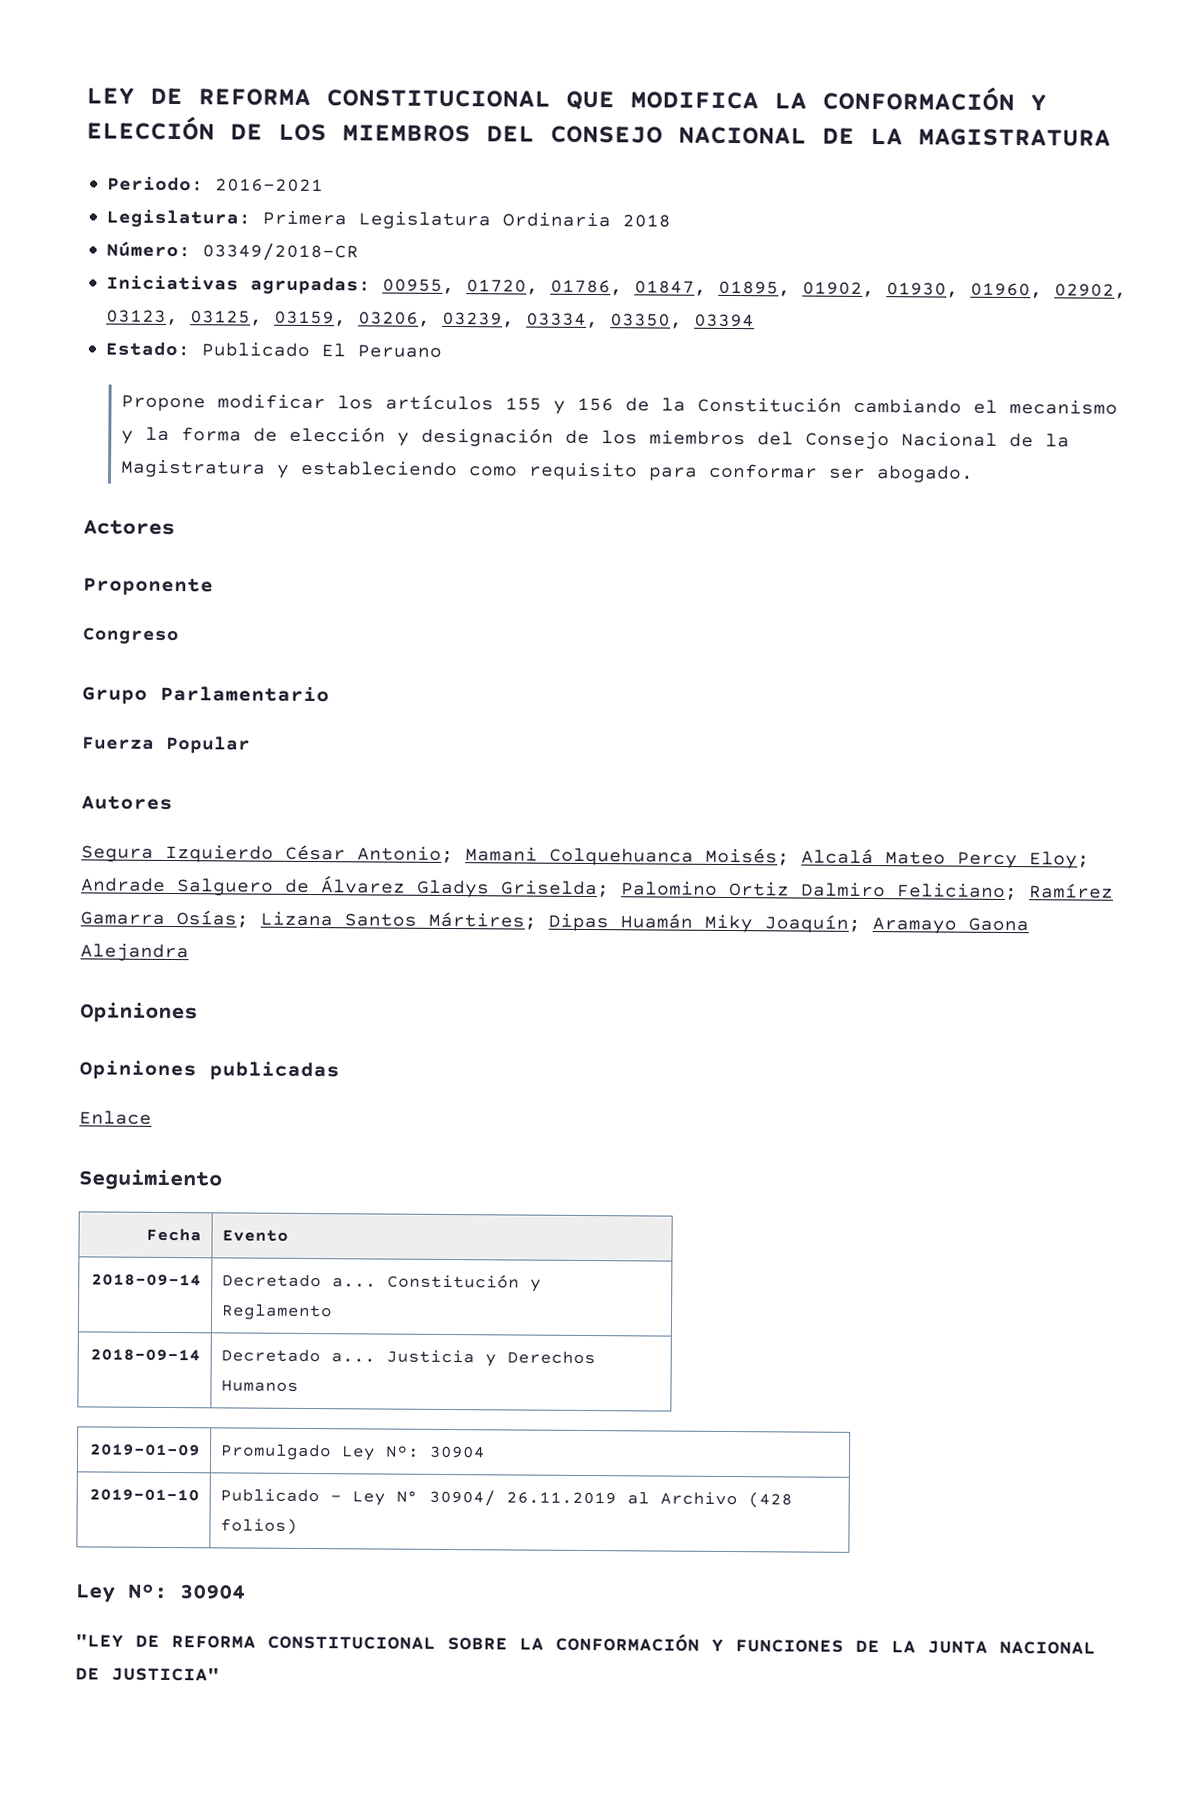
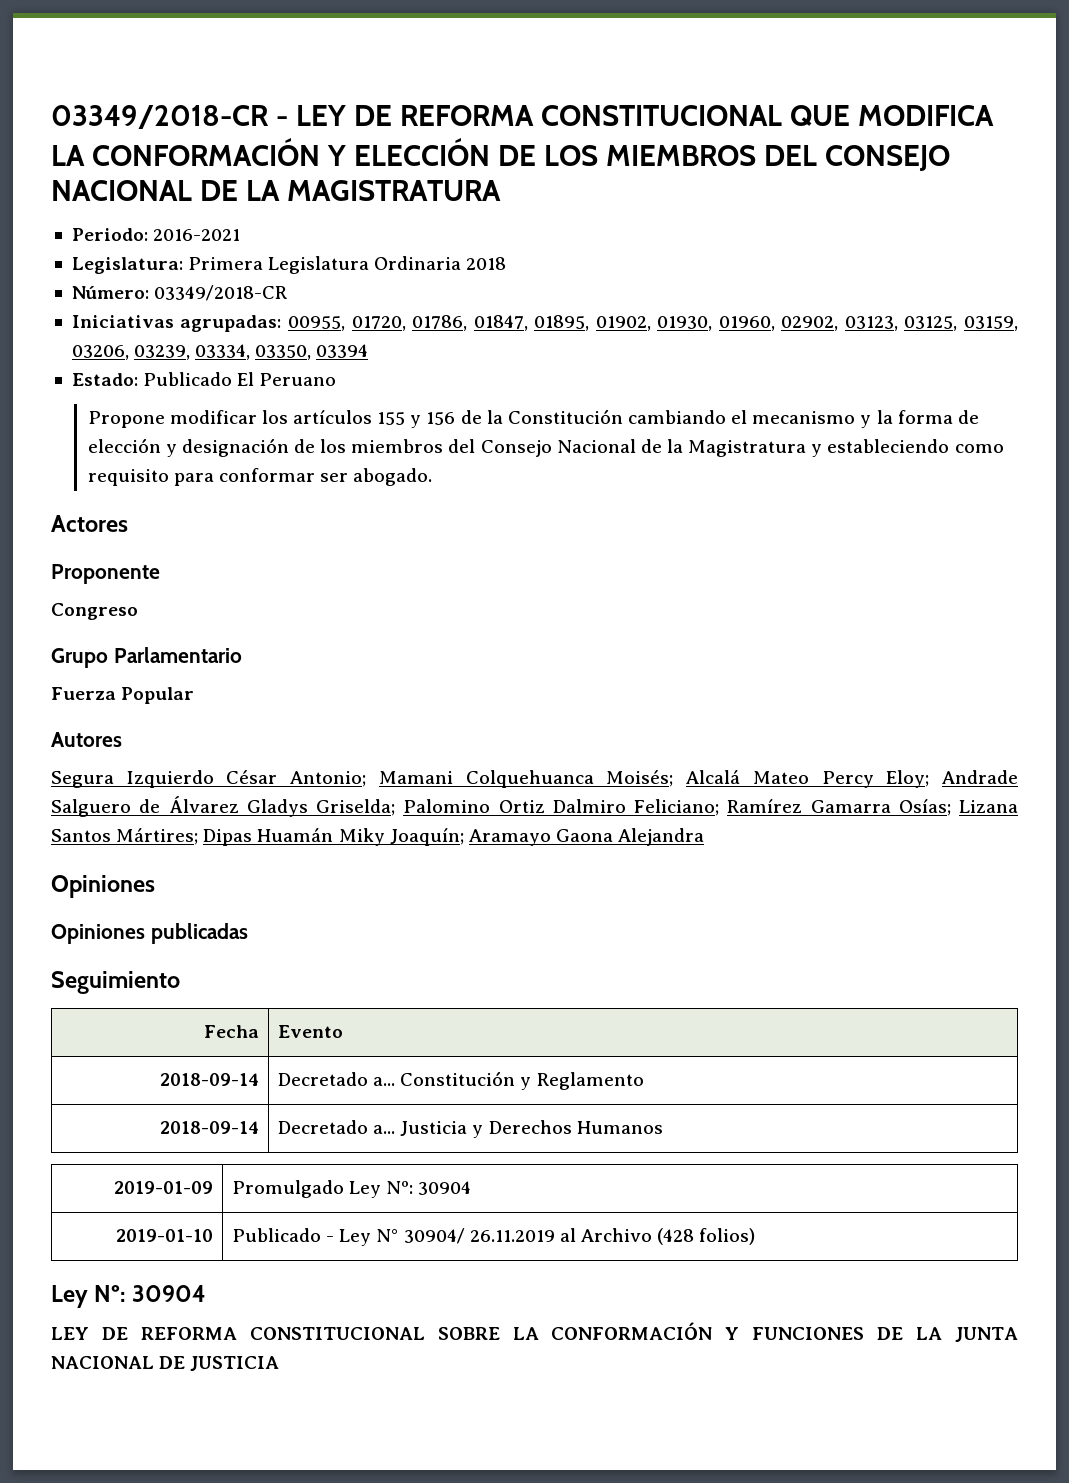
- LEY DE REFORMA CONSTITUCIONAL QUE MODIFICA LA CONFORMACIÓN Y ELECCIÓN DE LOS MIEMBROS DEL CONSEJO NACIONAL DE LA MAGISTRATURA
+ 03349/2018-CR - LEY DE REFORMA CONSTITUCIONAL QUE MODIFICA LA CONFORMACIÓN Y ELECCIÓN DE LOS MIEMBROS DEL CONSEJO NACIONAL DE LA MAGISTRATURA
- Enlace
- "LEY DE REFORMA CONSTITUCIONAL SOBRE LA CONFORMACIÓN Y FUNCIONES DE LA JUNTA NACIONAL DE JUSTICIA"
+ LEY DE REFORMA CONSTITUCIONAL SOBRE LA CONFORMACIÓN Y FUNCIONES DE LA JUNTA NACIONAL DE JUSTICIA

